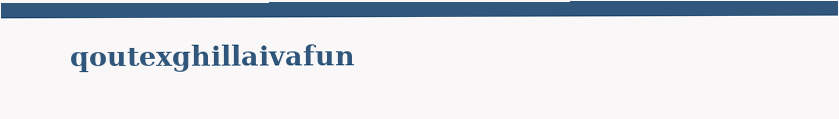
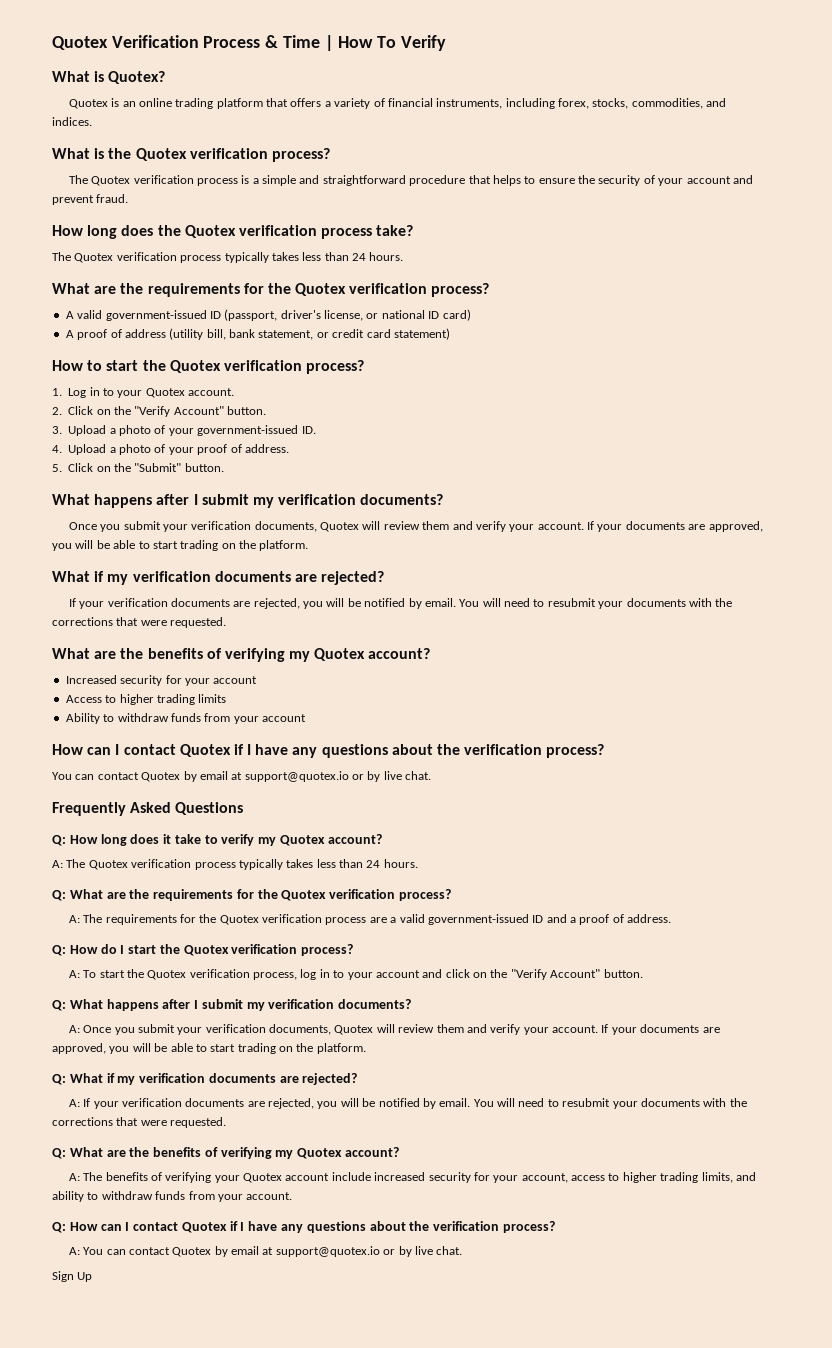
- qoutexghillaivafun
+ Quotex Verification Process & Time | How To Verify
+ What is Quotex?
+ Quotex is an online trading platform that offers a variety of financial instruments, including forex, stocks, commodities, and indices.
+ What is the Quotex verification process?
+ The Quotex verification process is a simple and straightforward procedure that helps to ensure the security of your account and prevent fraud.
+ How long does the Quotex verification process take?
+ The Quotex verification process typically takes less than 24 hours.
+ What are the requirements for the Quotex verification process?
+ A valid government-issued ID (passport, driver's license, or national ID card)
+ A proof of address (utility bill, bank statement, or credit card statement)
+ How to start the Quotex verification process?
+ 1. Log in to your Quotex account.
+ 2. Click on the "Verify Account" button.
+ 3. Upload a photo of your government-issued ID.
+ 4. Upload a photo of your proof of address.
+ 5. Click on the "Submit" button.
+ What happens after I submit my verification documents?
+ Once you submit your verification documents, Quotex will review them and verify your account. If your documents are approved, you will be able to start trading on the platform.
+ What if my verification documents are rejected?
+ If your verification documents are rejected, you will be notified by email. You will need to resubmit your documents with the corrections that were requested.
+ What are the benefits of verifying my Quotex account?
+ Increased security for your account
+ Access to higher trading limits
+ Ability to withdraw funds from your account
+ How can I contact Quotex if I have any questions about the verification process?
+ You can contact Quotex by email at support@quotex.io or by live chat.
+ Frequently Asked Questions
+ Q: How long does it take to verify my Quotex account?
+ A: The Quotex verification process typically takes less than 24 hours.
+ Q: What are the requirements for the Quotex verification process?
+ A: The requirements for the Quotex verification process are a valid government-issued ID and a proof of address.
+ Q: How do I start the Quotex verification process?
+ A: To start the Quotex verification process, log in to your account and click on the "Verify Account" button.
+ Q: What happens after I submit my verification documents?
+ A: Once you submit your verification documents, Quotex will review them and verify your account. If your documents are approved, you will be able to start trading on the platform.
+ Q: What if my verification documents are rejected?
+ A: If your verification documents are rejected, you will be notified by email. You will need to resubmit your documents with the corrections that were requested.
+ Q: What are the benefits of verifying my Quotex account?
+ A: The benefits of verifying your Quotex account include increased security for your account, access to higher trading limits, and ability to withdraw funds from your account.
+ Q: How can I contact Quotex if I have any questions about the verification process?
+ A: You can contact Quotex by email at support@quotex.io or by live chat.
+ Sign Up

